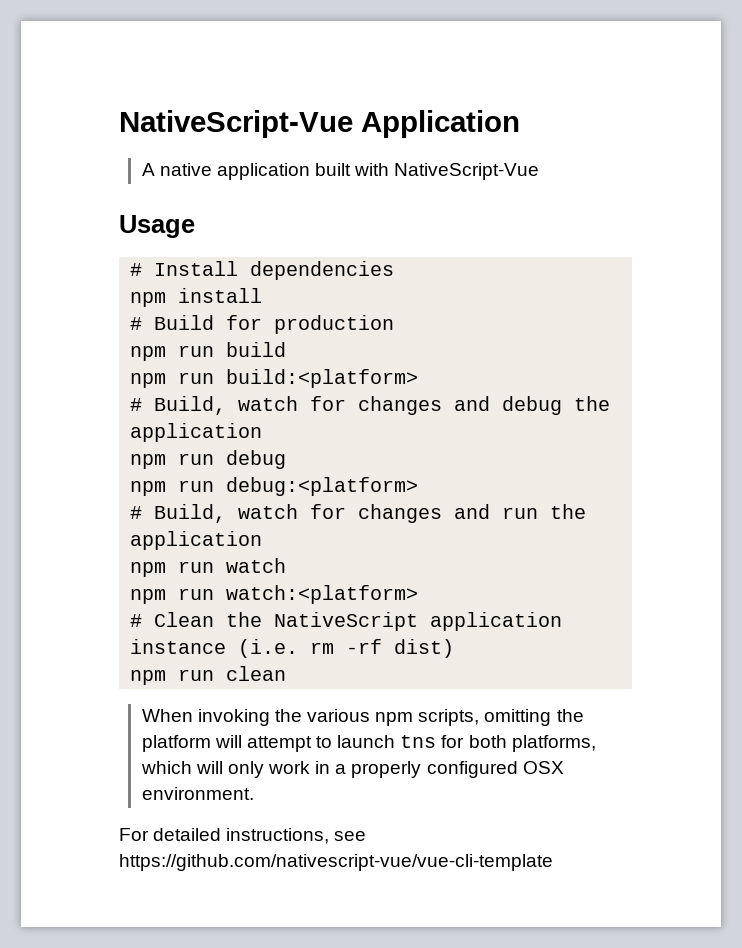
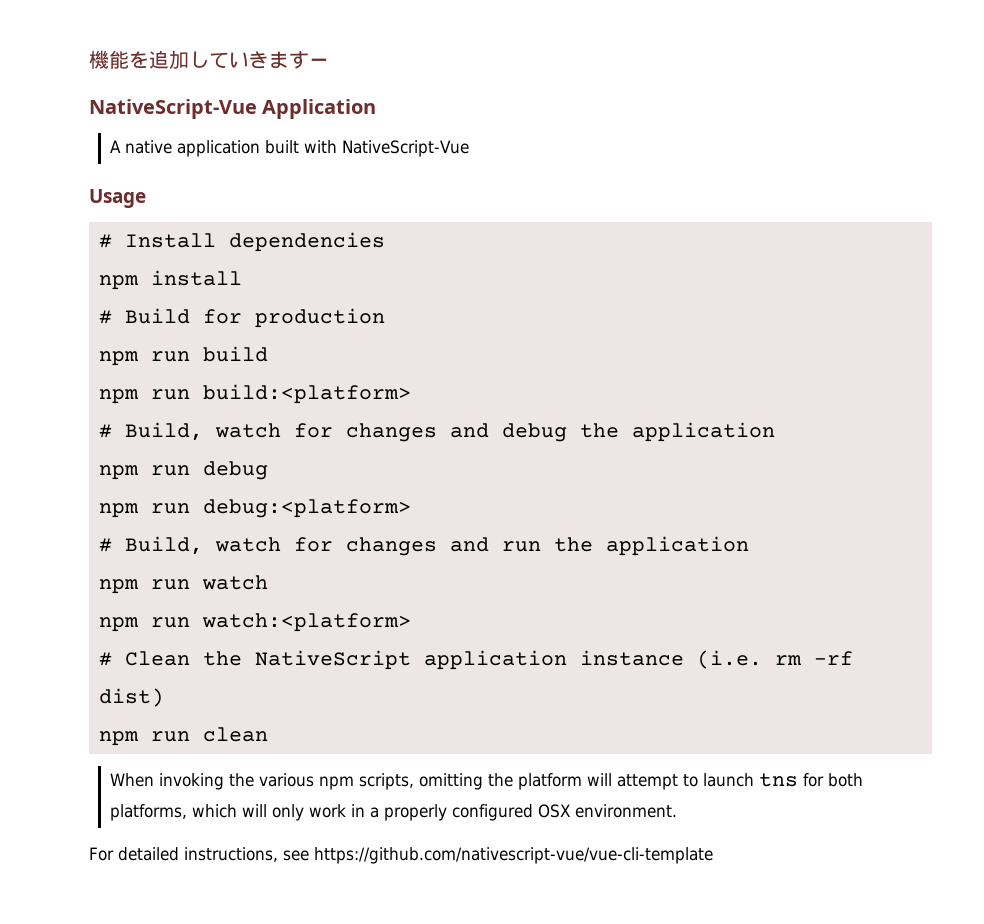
+ 機能を追加していきますー

